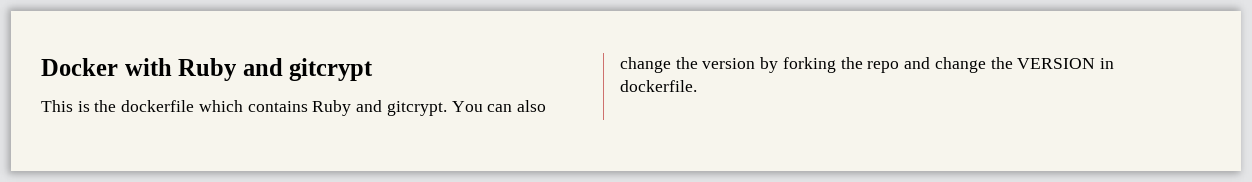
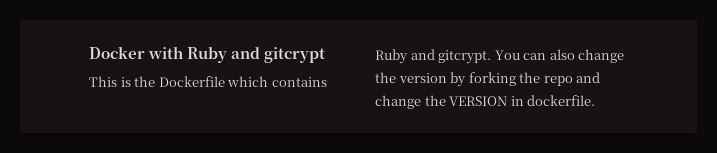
- This is the dockerfile which contains Ruby and gitcrypt.
+ This is the Dockerfile which contains Ruby and gitcrypt.

